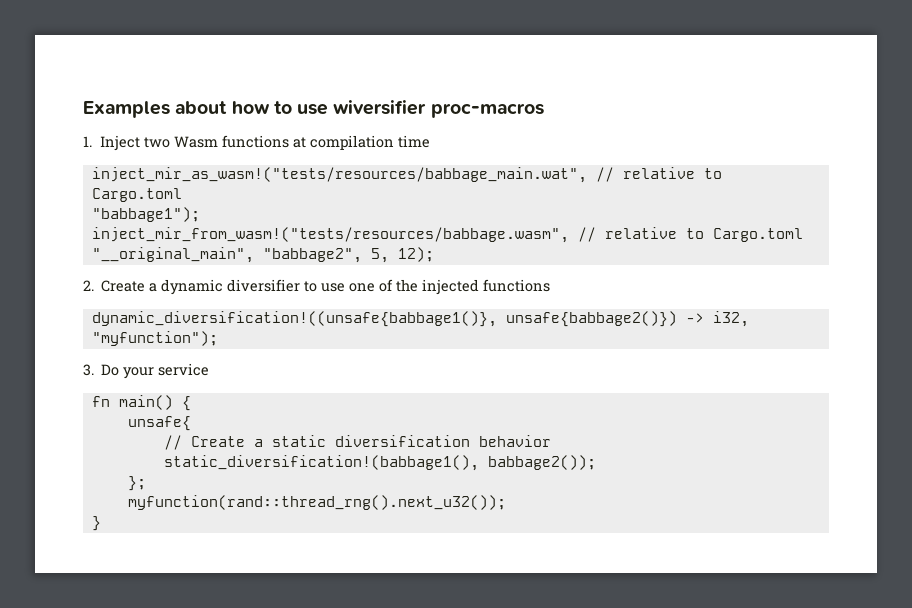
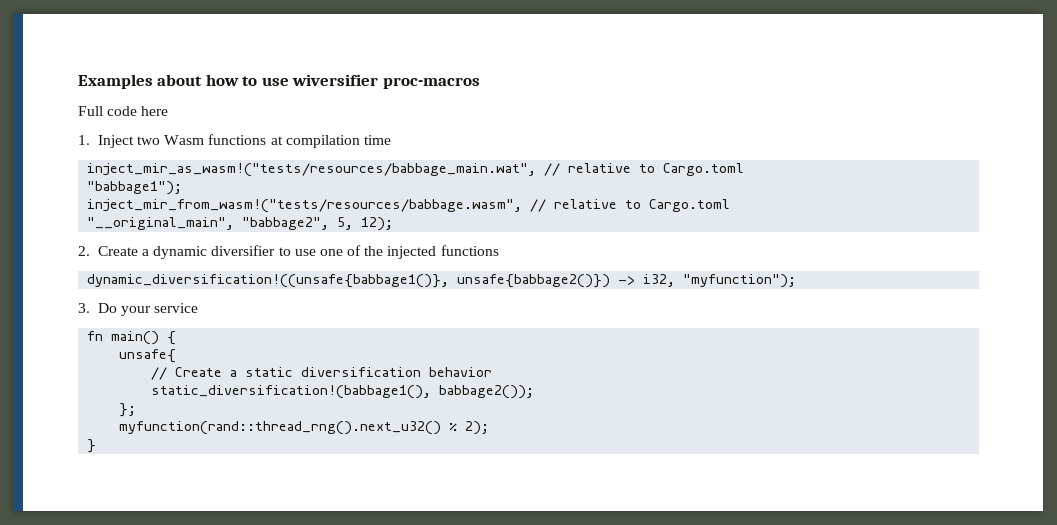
+ Full code here
- myfunction(rand::thread_rng().next_u32());
+ myfunction(rand::thread_rng().next_u32() % 2);

